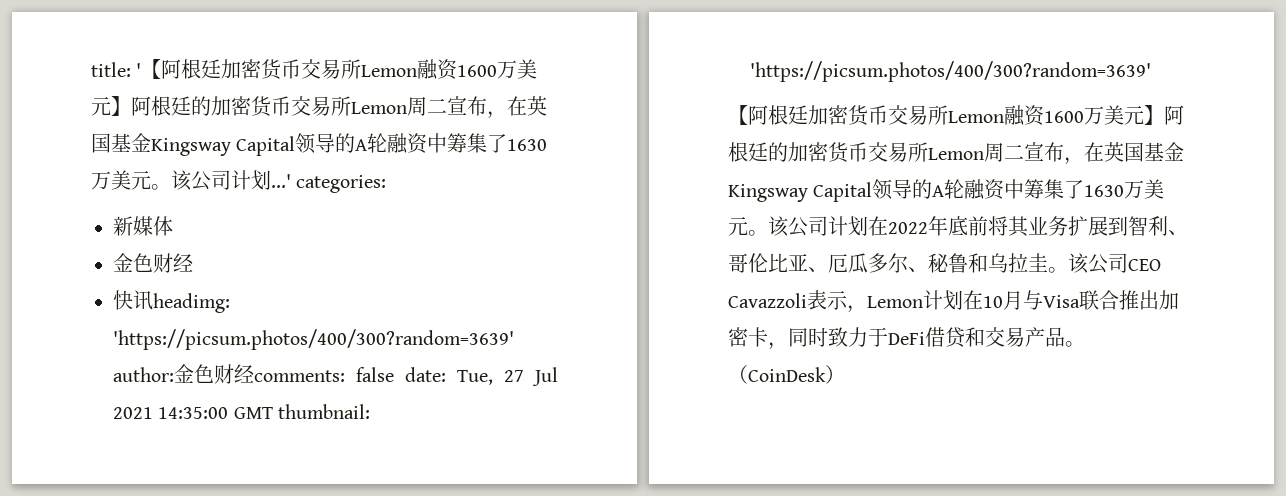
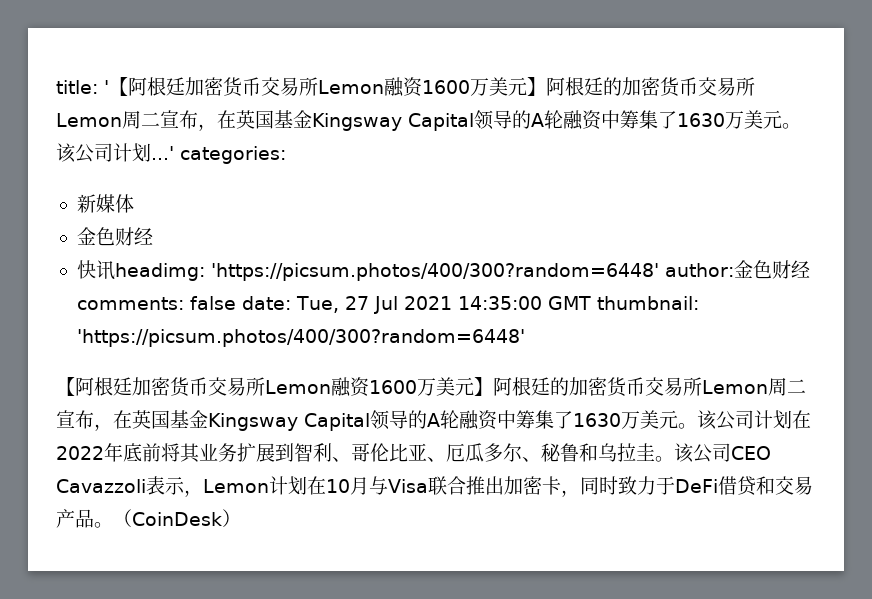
- 快讯headimg: 'https://picsum.photos/400/300?random=3639' author:金色财经comments: false date: Tue, 27 Jul 2021 14:35:00 GMT thumbnail: 'https://picsum.photos/400/300?random=3639'
+ 快讯headimg: 'https://picsum.photos/400/300?random=6448' author:金色财经comments: false date: Tue, 27 Jul 2021 14:35:00 GMT thumbnail: 'https://picsum.photos/400/300?random=6448'

